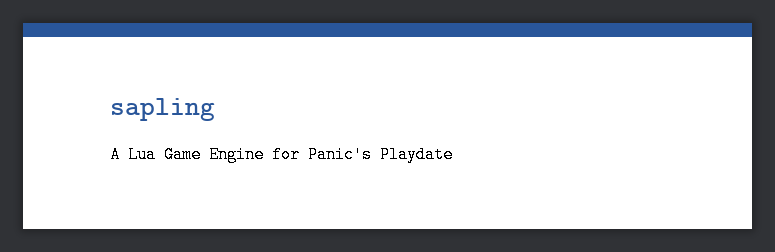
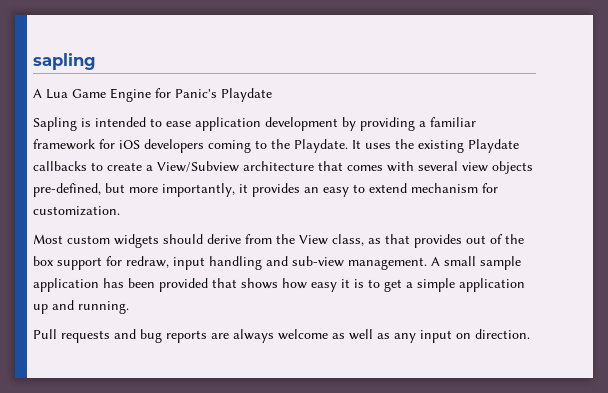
+ Sapling is intended to ease application development by providing a familiar framework for iOS developers coming to the Playdate. It uses the existing Playdate callbacks to create a View/Subview architecture that comes with several view objects pre-defined, but more importantly, it provides an easy to extend mechanism for customization.
+ Most custom widgets should derive from the View class, as that provides out of the box support for redraw, input handling and sub-view management. A small sample application has been provided that shows how easy it is to get a simple application up and running.
+ Pull requests and bug reports are always welcome as well as any input on direction.

